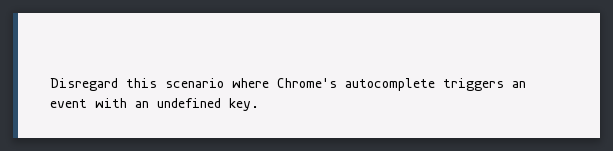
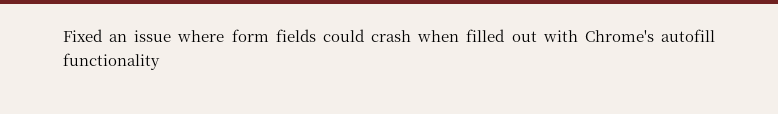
- Disregard this scenario where Chrome's autocomplete triggers an event with an undefined key.
+ Fixed an issue where form fields could crash when filled out with Chrome's autofill functionality

